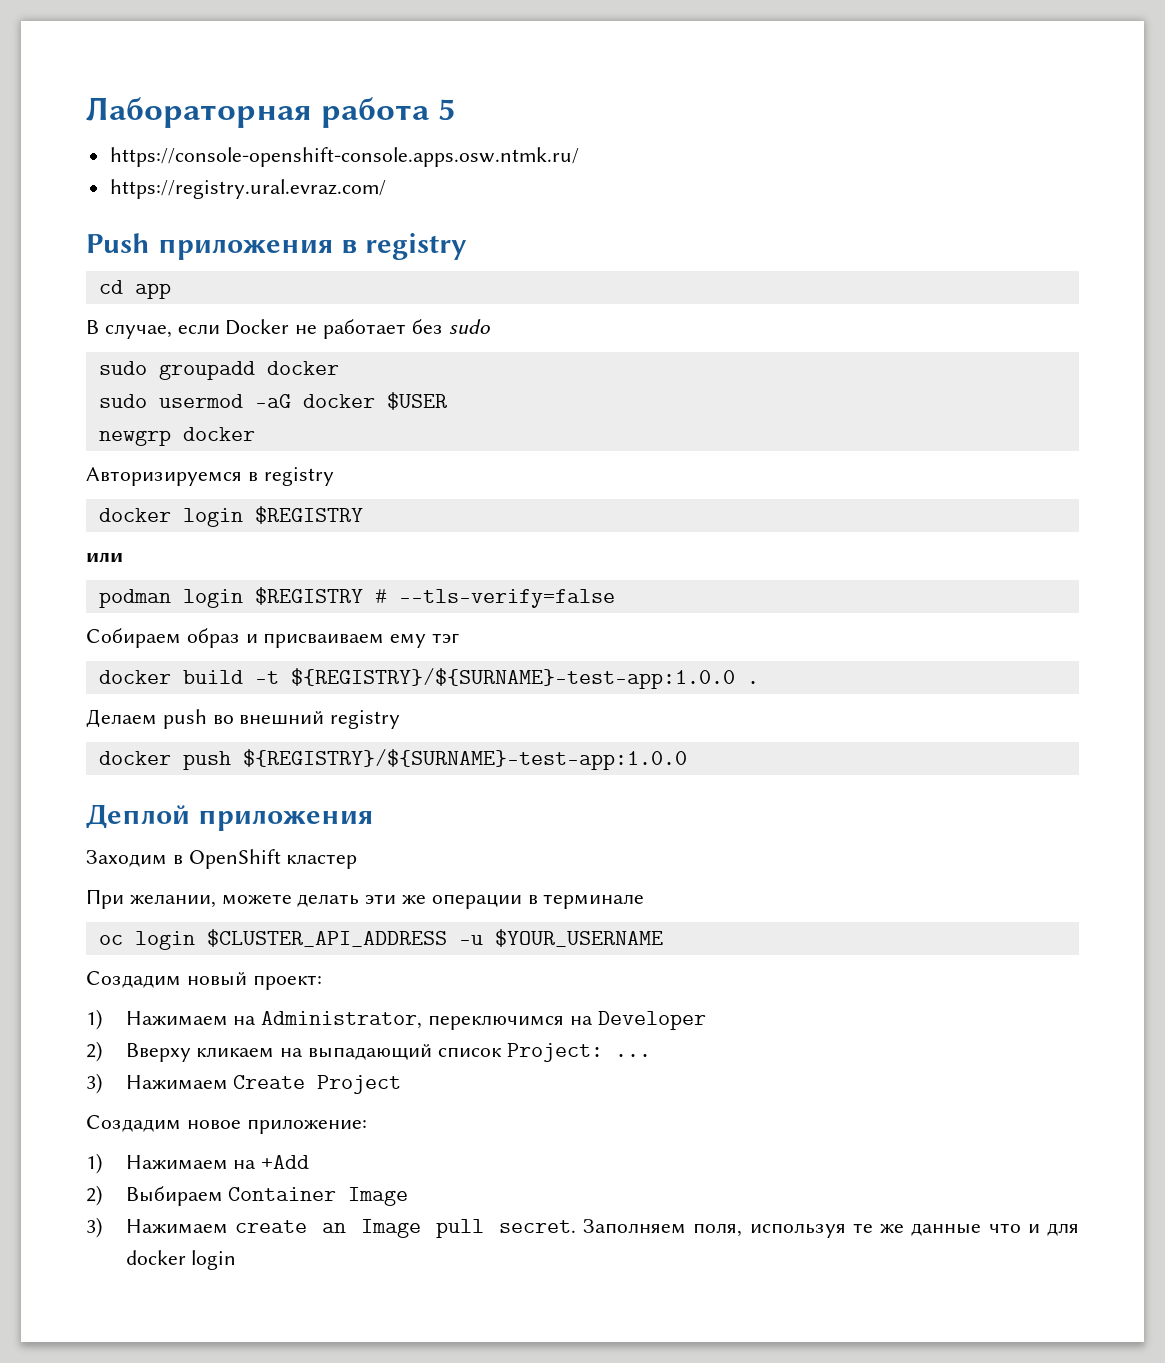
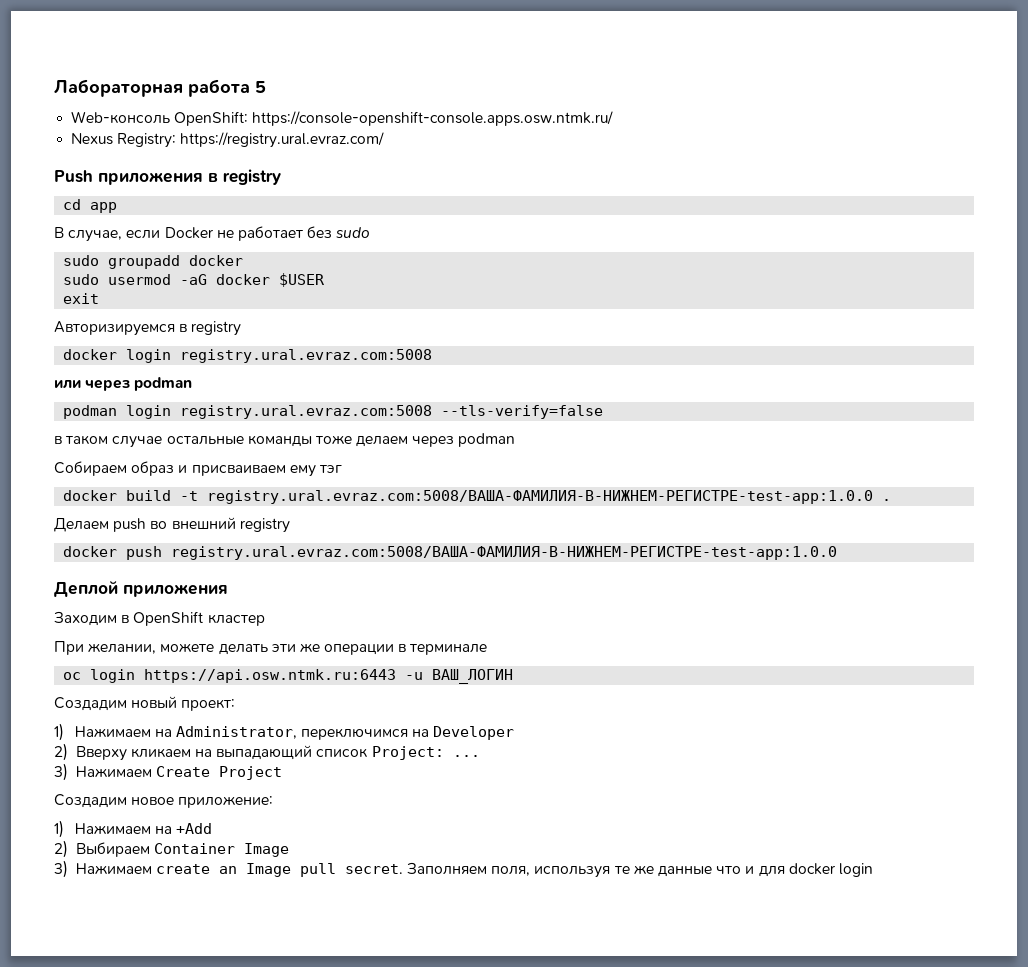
- https://console-openshift-console.apps.osw.ntmk.ru/
+ Web-консоль OpenShift: https://console-openshift-console.apps.osw.ntmk.ru/
- https://registry.ural.evraz.com/
+ Nexus Registry: https://registry.ural.evraz.com/
- newgrp docker
+ exit
- docker login $REGISTRY
+ docker login registry.ural.evraz.com:5008
- или
+ или через podman
- podman login $REGISTRY # --tls-verify=false
+ podman login registry.ural.evraz.com:5008 --tls-verify=false
+ в таком случае остальные команды тоже делаем через podman
- docker build -t ${REGISTRY}/${SURNAME}-test-app:1.0.0 .
+ docker build -t registry.ural.evraz.com:5008/ВАША-ФАМИЛИЯ-В-НИЖНЕМ-РЕГИСТРЕ-test-app:1.0.0 .
- docker push ${REGISTRY}/${SURNAME}-test-app:1.0.0
+ docker push registry.ural.evraz.com:5008/ВАША-ФАМИЛИЯ-В-НИЖНЕМ-РЕГИСТРЕ-test-app:1.0.0
- oc login $CLUSTER_API_ADDRESS -u $YOUR_USERNAME
+ oc login https://api.osw.ntmk.ru:6443 -u ВАШ_ЛОГИН

